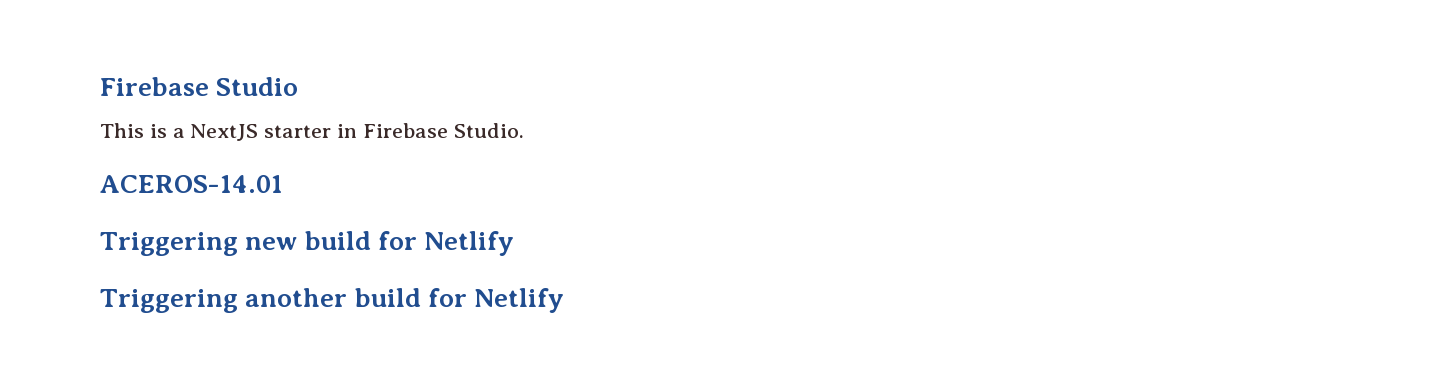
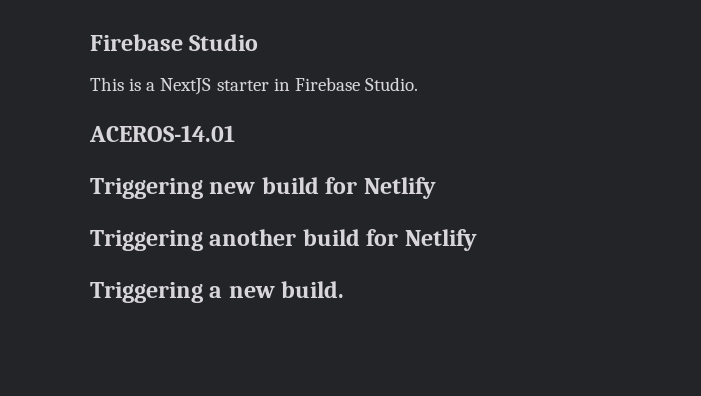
+ Triggering a new build.

